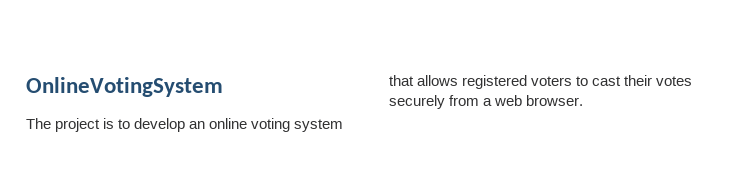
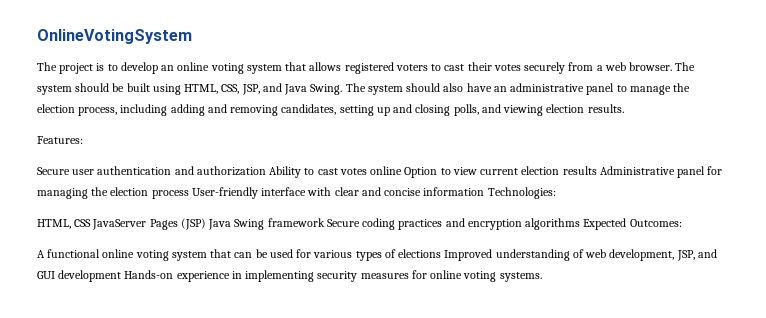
+ The system should be built using HTML, CSS, JSP, and Java Swing. The system should also have an administrative panel to manage the election process, including adding and removing candidates, setting up and closing polls, and viewing election results.
+ Features:
+ Secure user authentication and authorization Ability to cast votes online Option to view current election results Administrative panel for managing the election process User-friendly interface with clear and concise information Technologies:
+ HTML, CSS JavaServer Pages (JSP) Java Swing framework Secure coding practices and encryption algorithms Expected Outcomes:
+ A functional online voting system that can be used for various types of elections Improved understanding of web development, JSP, and GUI development Hands-on experience in implementing security measures for online voting systems.

